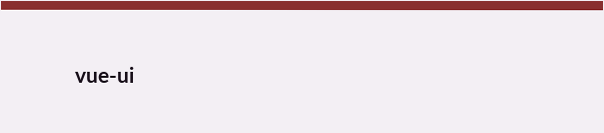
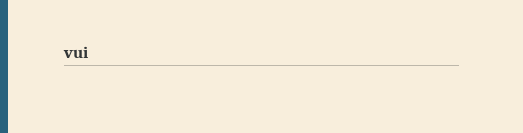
- vue-ui
+ vui

